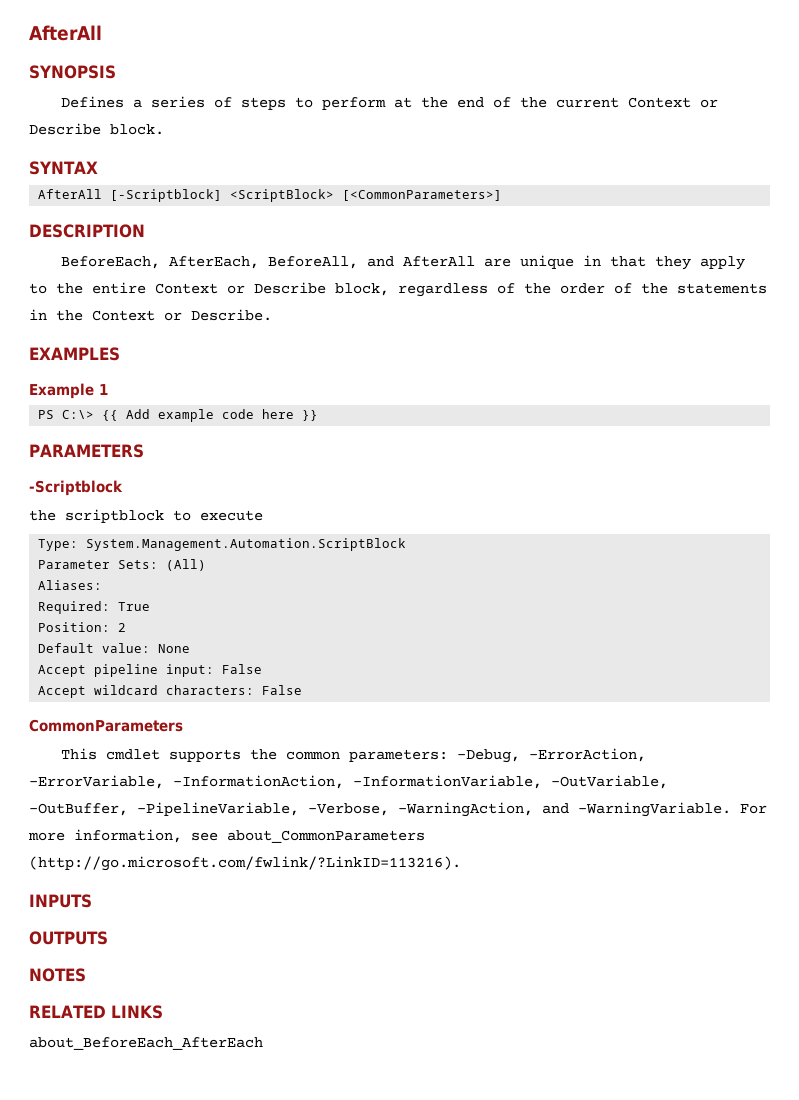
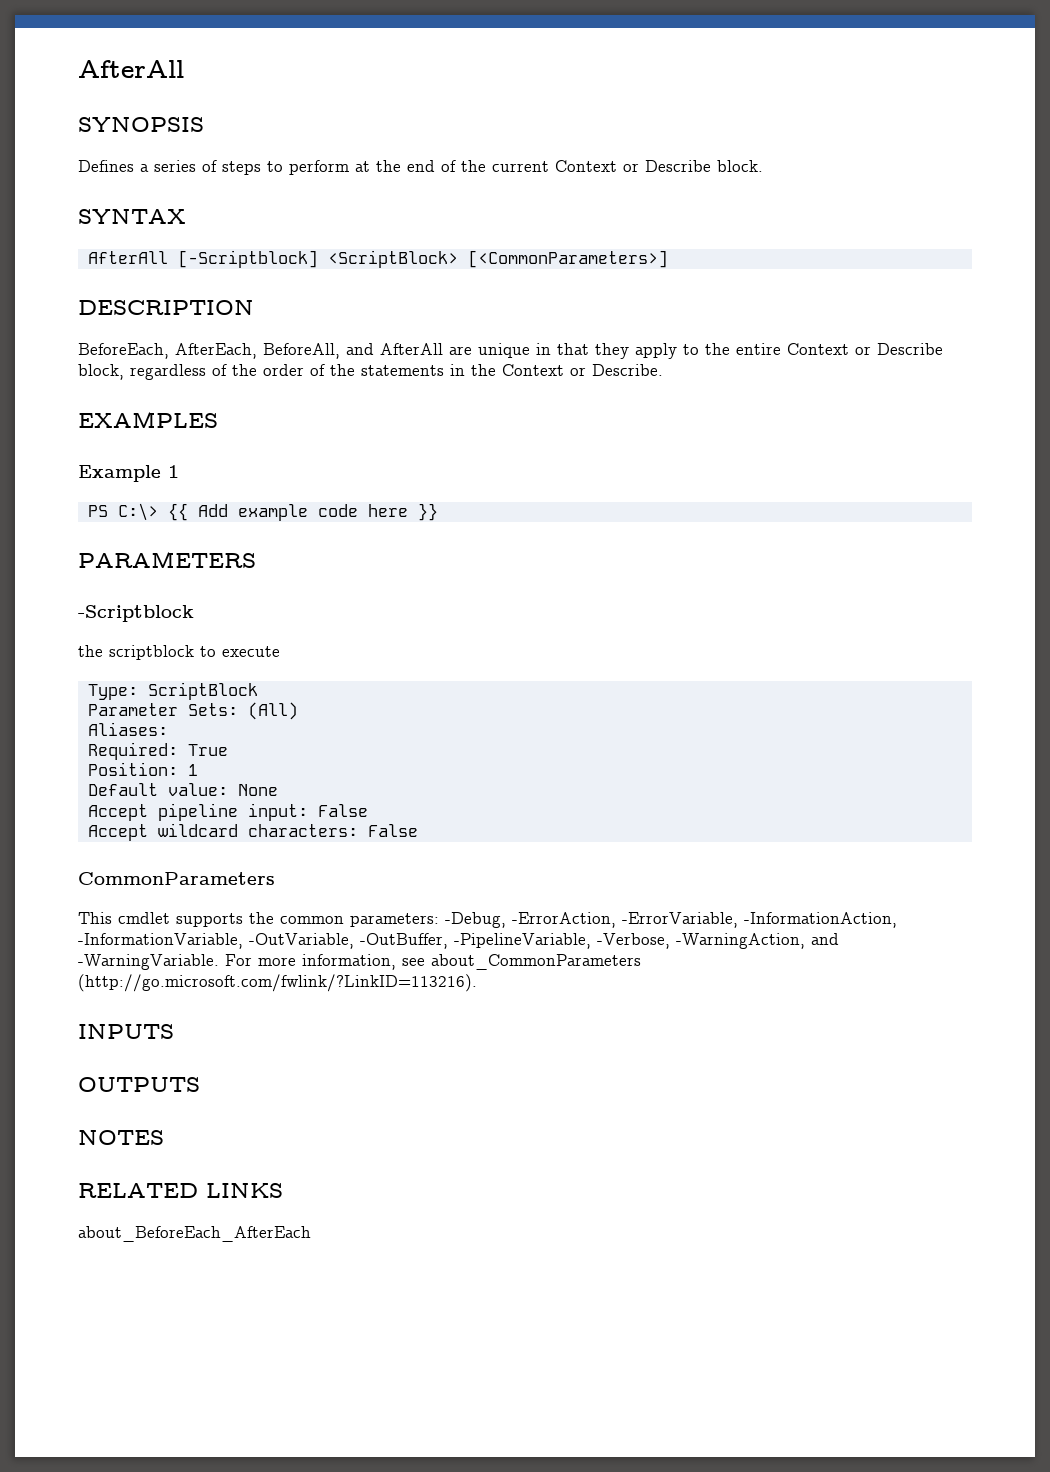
- Type: System.Management.Automation.ScriptBlock
+ Type: ScriptBlock
- Position: 2
+ Position: 1

